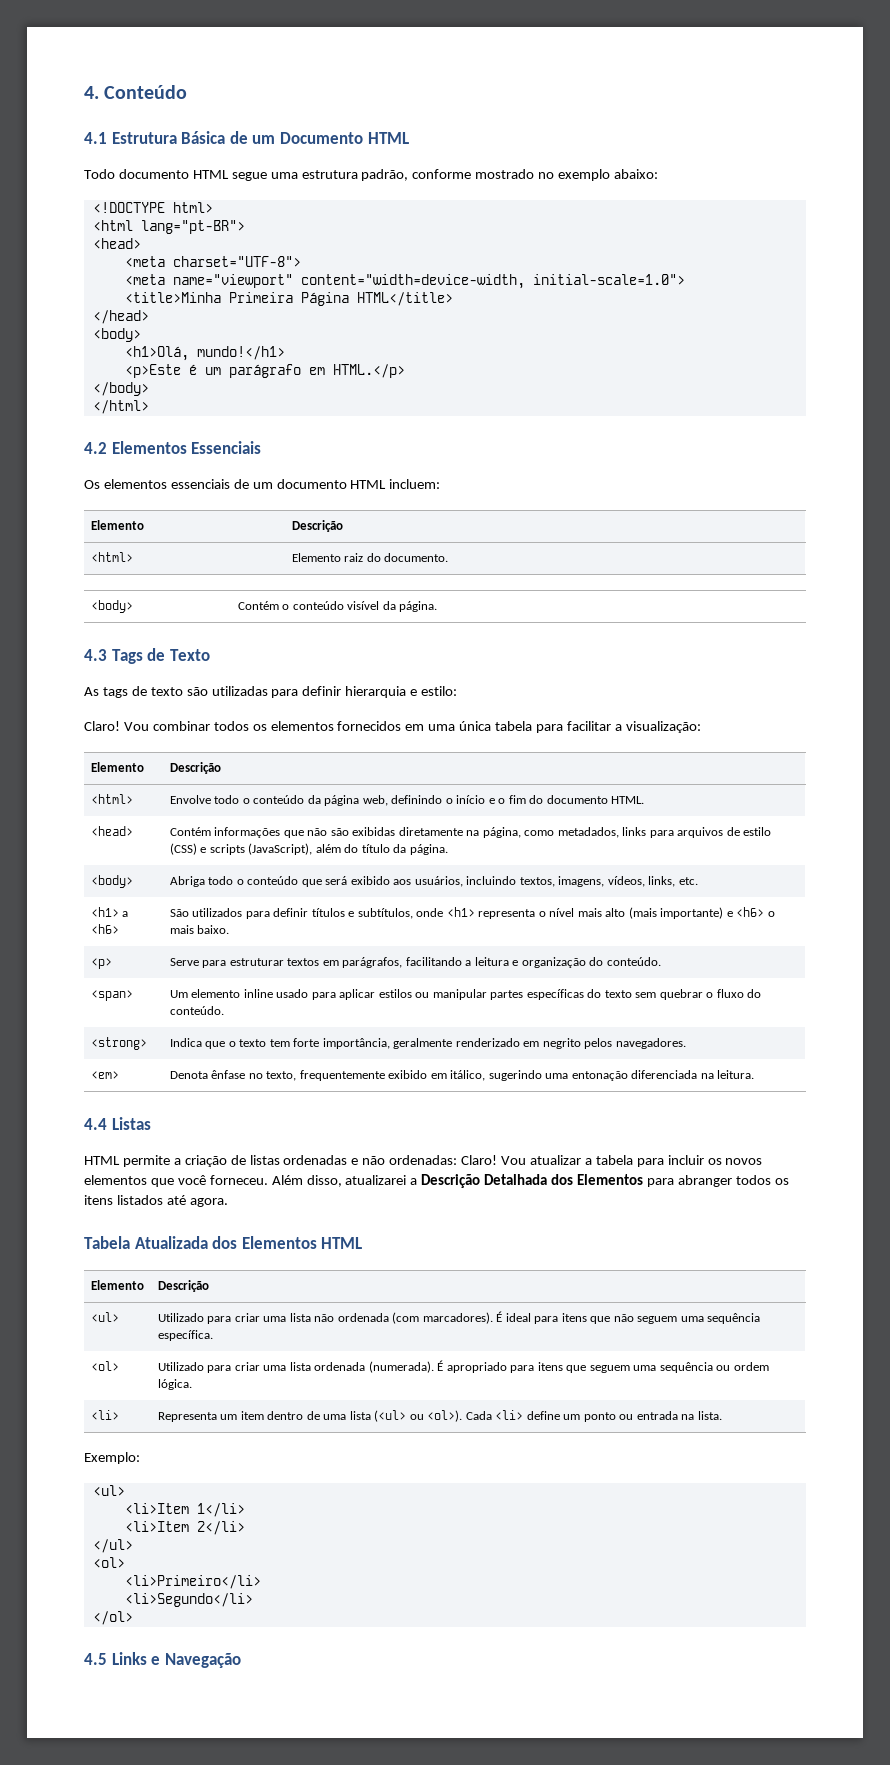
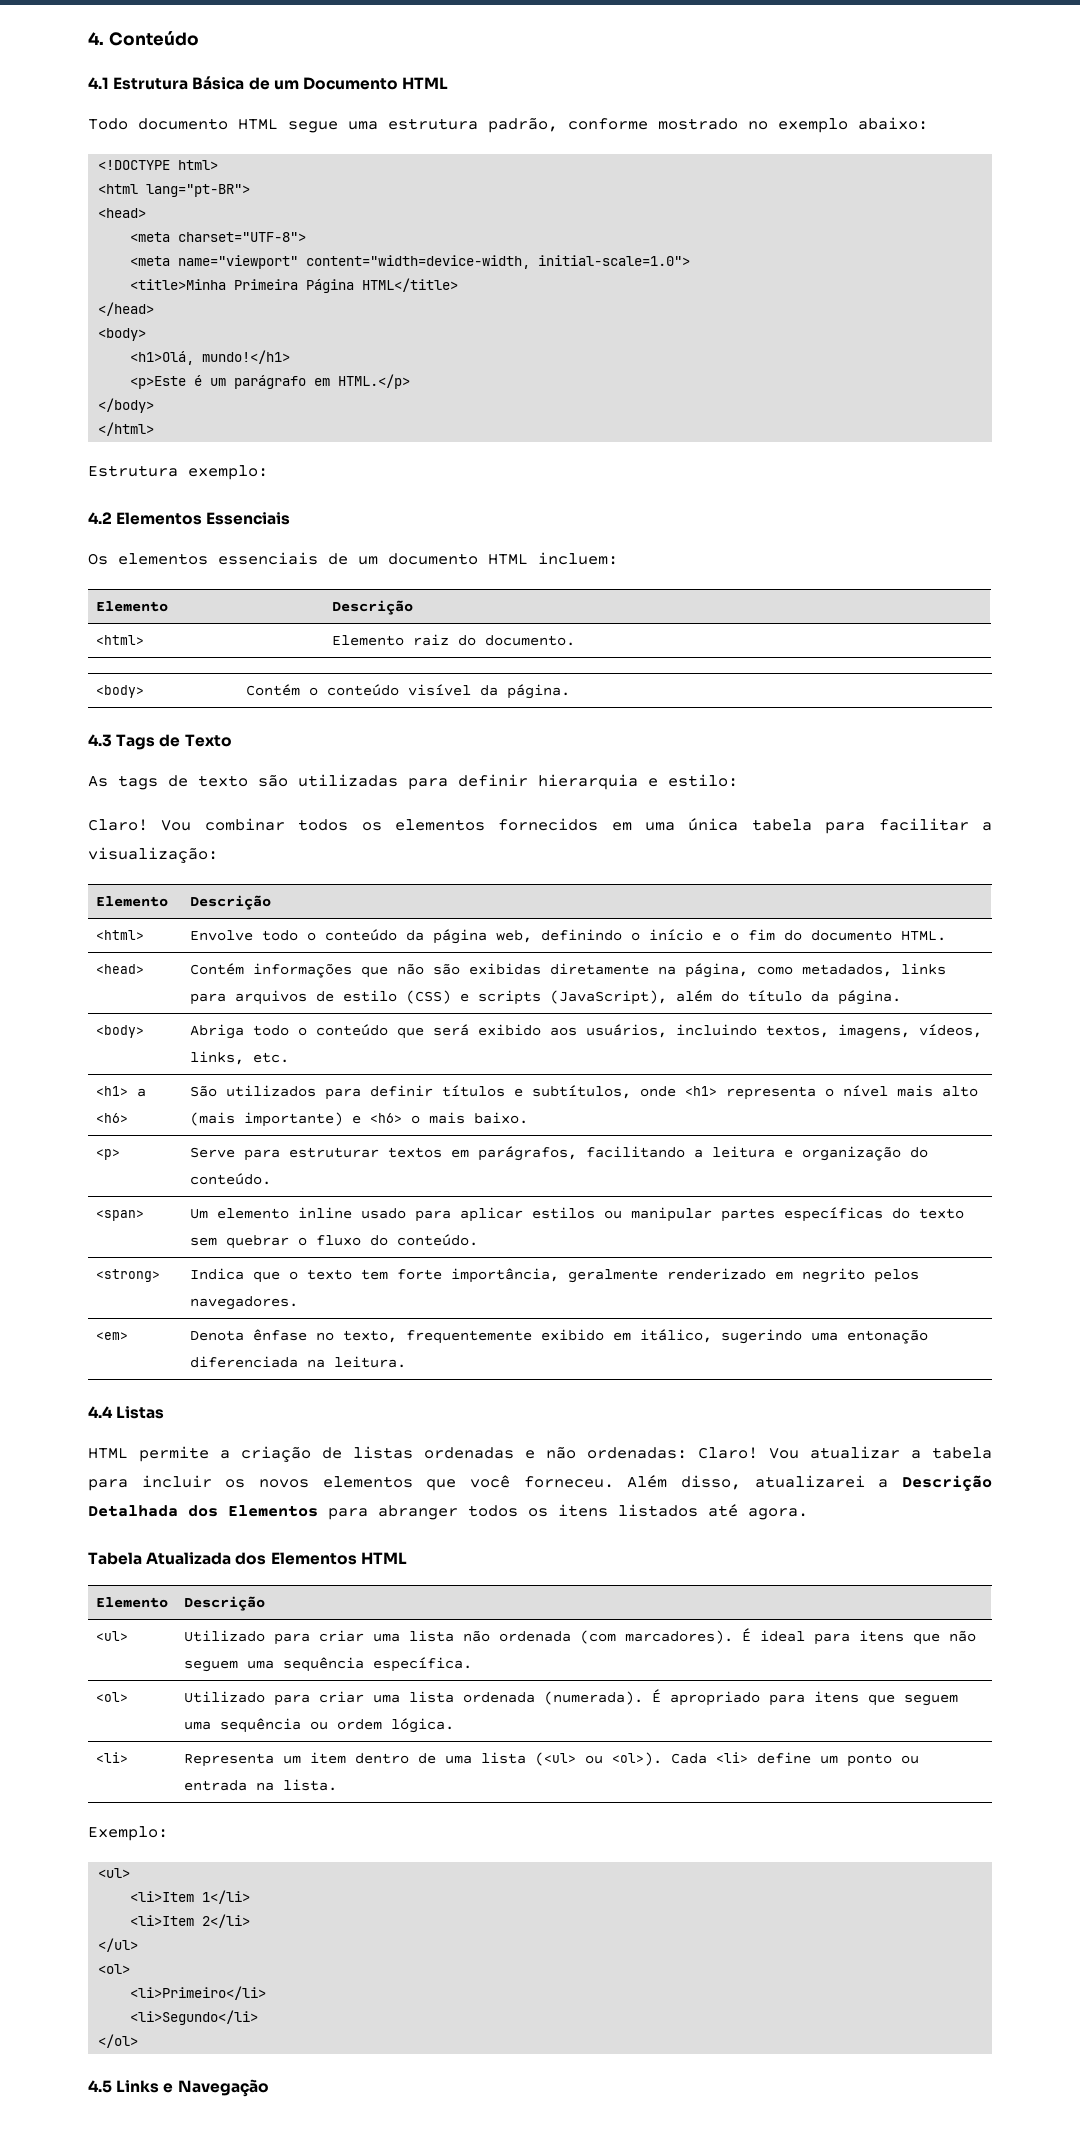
+ Estrutura exemplo:

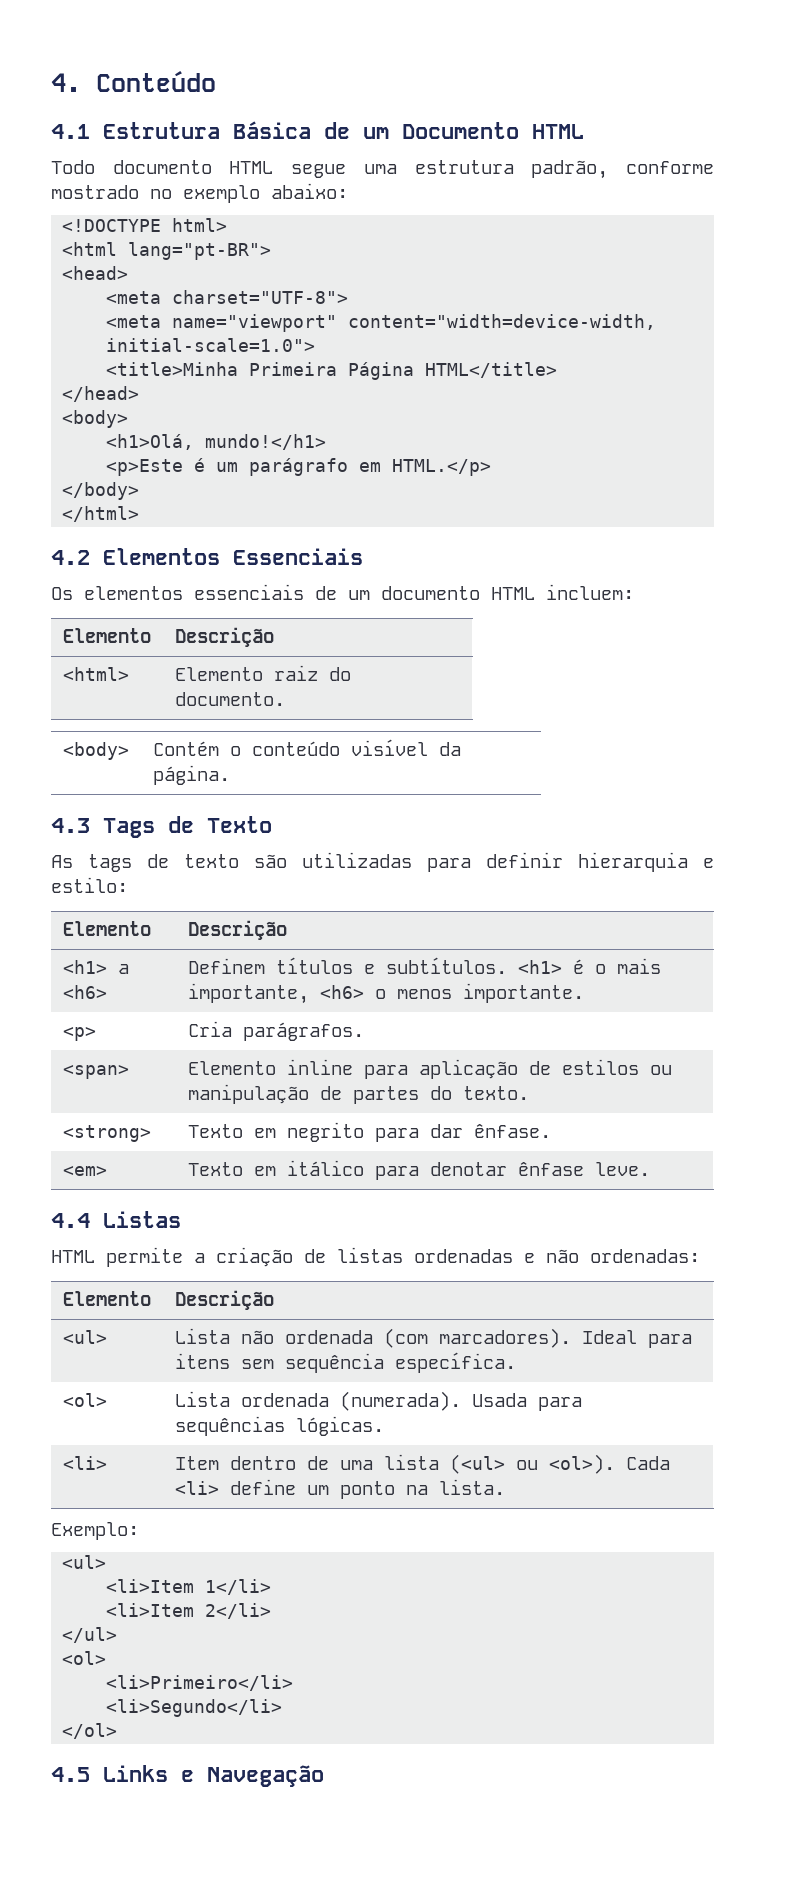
- Estrutura exemplo:
  As tags de texto são utilizadas para definir hierarquia e estilo:
- Claro! Vou combinar todos os elementos fornecidos em uma única tabela para facilitar a visualização:
  Elemento | Descrição
- <html> | Envolve todo o conteúdo da página web, definindo o início e o fim do documento HTML.
- <head> | Contém informações que não são exibidas diretamente na página, como metadados, links para arquivos de estilo (CSS) e scripts (JavaScript), além do título da página.
- <body> | Abriga todo o conteúdo que será exibido aos usuários, incluindo textos, imagens, vídeos, links, etc.
- <h1> a <h6> | São utilizados para definir títulos e subtítulos, onde <h1> representa o nível mais alto (mais importante) e <h6> o mais baixo.
- <p> | Serve para estruturar textos em parágrafos, facilitando a leitura e organização do conteúdo.
- <span> | Um elemento inline usado para aplicar estilos ou manipular partes específicas do texto sem quebrar o fluxo do conteúdo.
- <strong> | Indica que o texto tem forte importância, geralmente renderizado em negrito pelos navegadores.
- <em> | Denota ênfase no texto, frequentemente exibido em itálico, sugerindo uma entonação diferenciada na leitura.
+ <h1> a <h6> | Definem títulos e subtítulos. <h1> é o mais importante, <h6> o menos importante.
+ <p> | Cria parágrafos.
+ <span> | Elemento inline para aplicação de estilos ou manipulação de partes do texto.
+ <strong> | Texto em negrito para dar ênfase.
+ <em> | Texto em itálico para denotar ênfase leve.
- HTML permite a criação de listas ordenadas e não ordenadas: Claro! Vou atualizar a tabela para incluir os novos elementos que você forneceu. Além disso, atualizarei a Descrição Detalhada dos Elementos para abranger todos os itens listados até agora.
- Tabela Atualizada dos Elementos HTML
+ HTML permite a criação de listas ordenadas e não ordenadas:
  Elemento | Descrição
- <ul> | Utilizado para criar uma lista não ordenada (com marcadores). É ideal para itens que não seguem uma sequência específica.
- <ol> | Utilizado para criar uma lista ordenada (numerada). É apropriado para itens que seguem uma sequência ou ordem lógica.
- <li> | Representa um item dentro de uma lista (<ul> ou <ol>). Cada <li> define um ponto ou entrada na lista.
+ <ul> | Lista não ordenada (com marcadores). Ideal para itens sem sequência específica.
+ <ol> | Lista ordenada (numerada). Usada para sequências lógicas.
+ <li> | Item dentro de uma lista (<ul> ou <ol>). Cada <li> define um ponto na lista.

